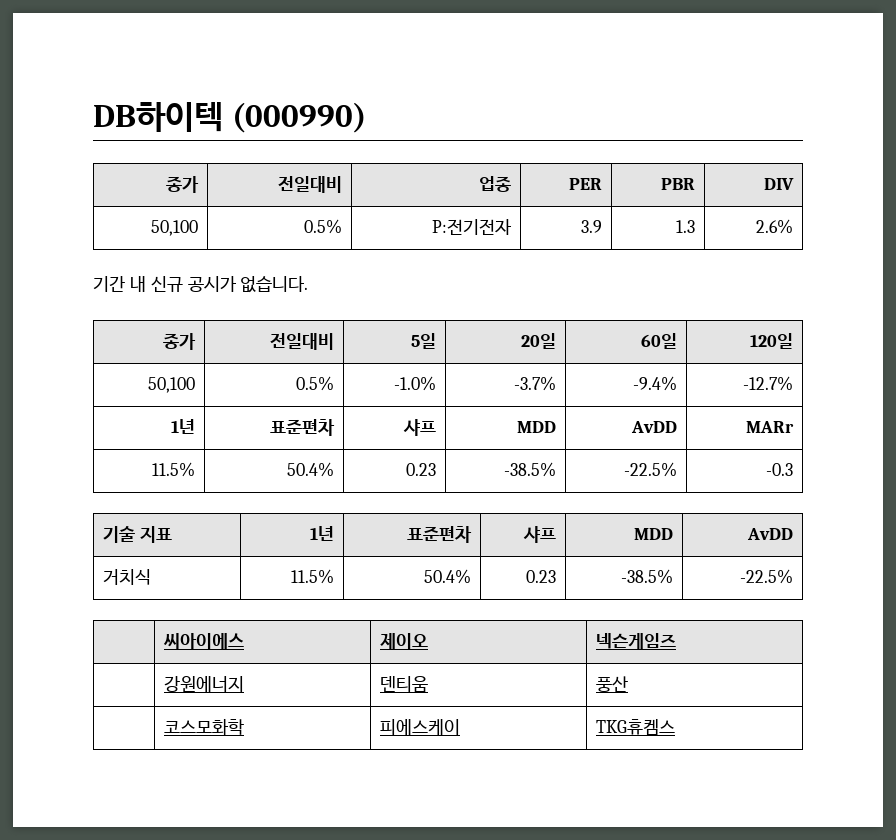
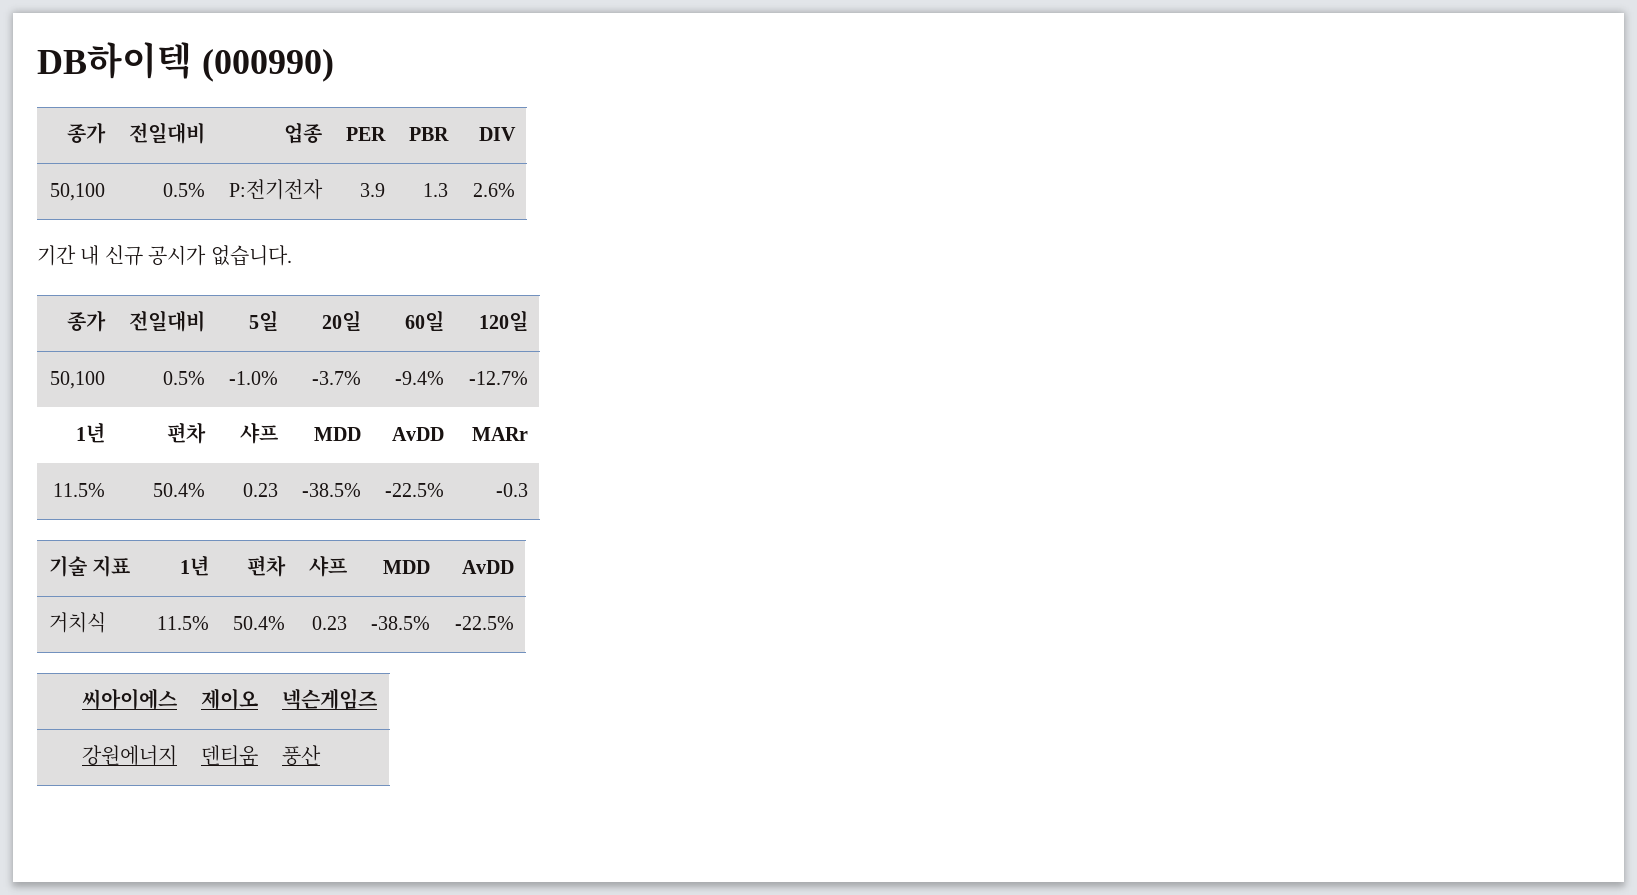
- 1년 | 표준편차 | 샤프 | MDD | AvDD | MARr
+ 1년 | 편차 | 샤프 | MDD | AvDD | MARr
- 기술 지표 | 1년 | 표준편차 | 샤프 | MDD | AvDD
+ 기술 지표 | 1년 | 편차 | 샤프 | MDD | AvDD
- | 코스모화학 | 피에스케이 | TKG휴켐스

